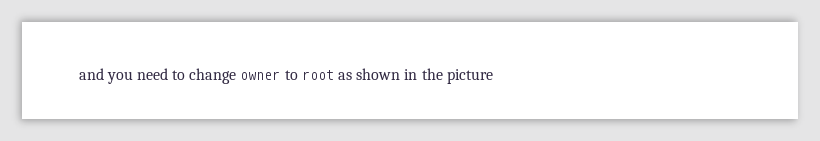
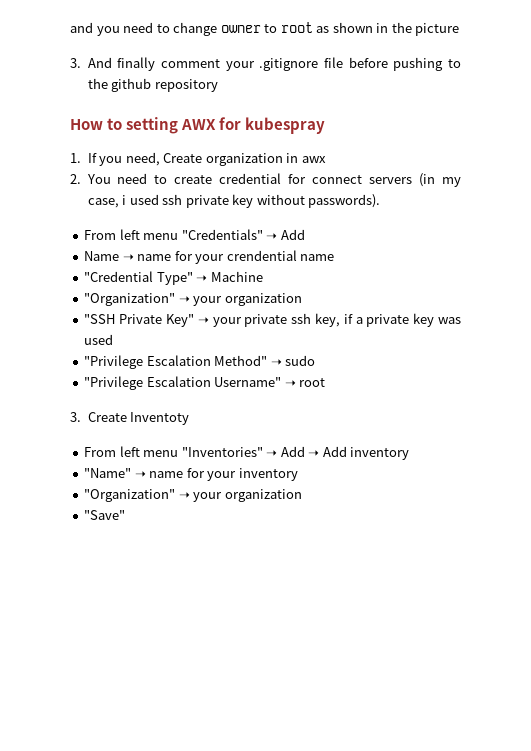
+ 3. And finally comment your .gitignore file before pushing to the github repository
+ How to setting AWX for kubespray
+ 1. If you need, Create organization in awx
+ 2. You need to create credential for connect servers (in my case, i used ssh private key without passwords).
+ From left menu "Credentials" ➝ Add
+ Name ➝ name for your crendential name
+ "Credential Type" ➝ Machine
+ "Organization" ➝ your organization
+ "SSH Private Key" ➝ your private ssh key, if a private key was used
+ "Privilege Escalation Method" ➝ sudo
+ "Privilege Escalation Username" ➝ root
+ 3. Create Inventoty
+ From left menu "Inventories" ➝ Add ➝ Add inventory
+ "Name" ➝ name for your inventory
+ "Organization" ➝ your organization
+ "Save"

